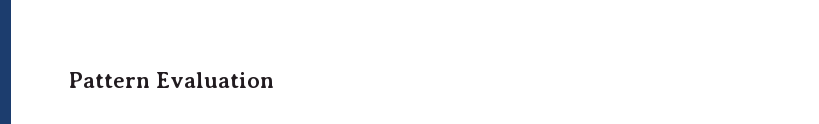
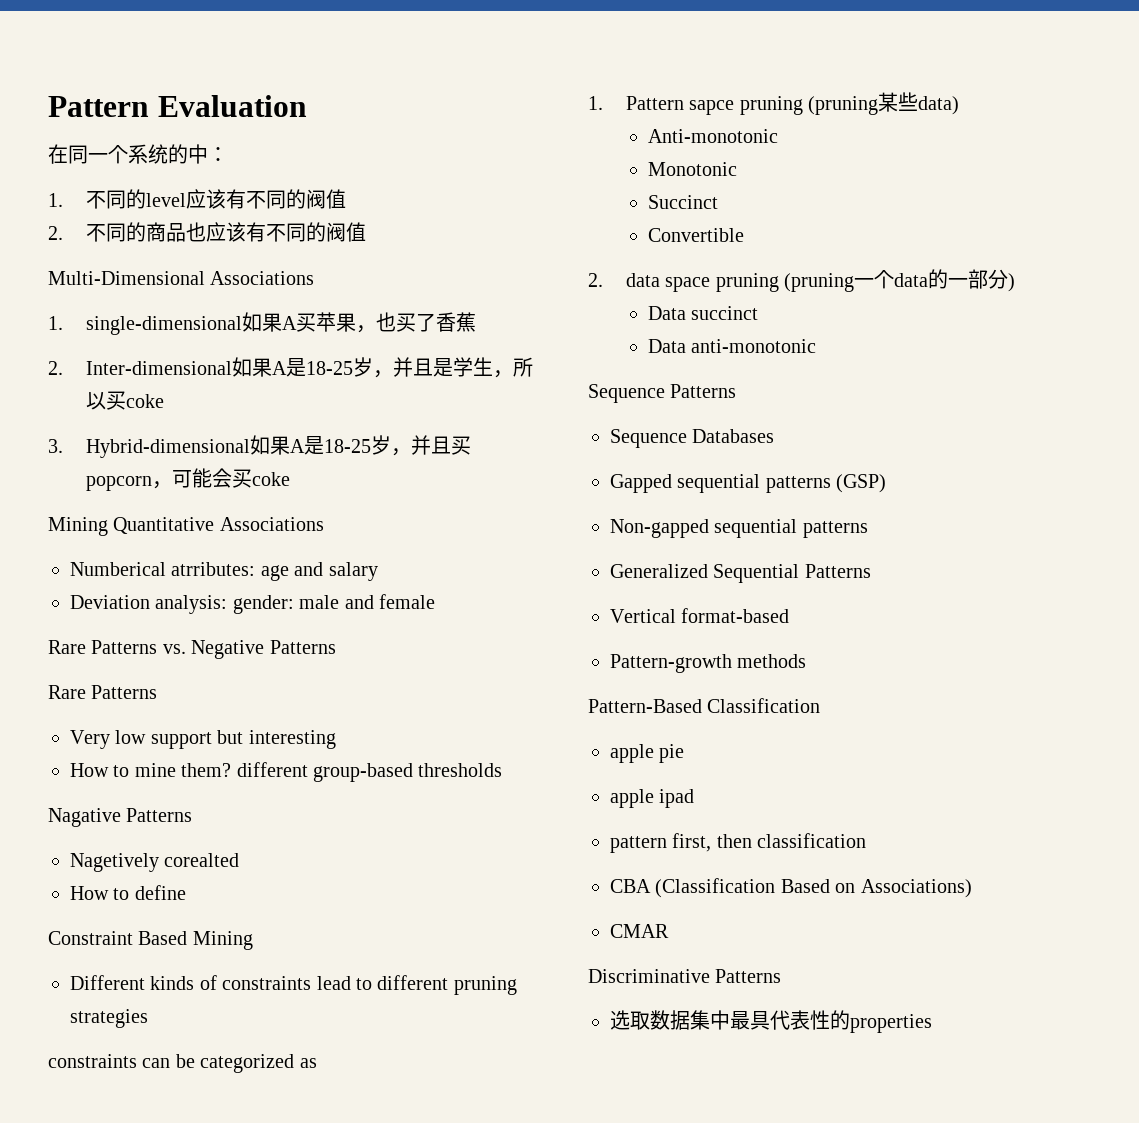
+ 在同一个系统的中：
+ 1.不同的level应该有不同的阀值
+ 2.不同的商品也应该有不同的阀值
+ Multi-Dimensional Associations
+ 1. single-dimensional如果A买苹果，也买了香蕉
+ 2. Inter-dimensional如果A是18-25岁，并且是学生，所以买coke
+ 3. Hybrid-dimensional如果A是18-25岁，并且买popcorn，可能会买coke
+ Mining Quantitative Associations
+ Numberical atrributes: age and salary
+ Deviation analysis: gender: male and female
+ Rare Patterns vs. Negative Patterns
+ Rare Patterns
+ Very low support but interesting
+ How to mine them? different group-based thresholds
+ Nagative Patterns
+ Nagetively corealted
+ How to define
+ Constraint Based Mining
+ Different kinds of constraints lead to different pruning strategies
+ constraints can be categorized as
+ 1. Pattern sapce pruning (pruning某些data)
+ Anti-monotonic
+ Monotonic
+ Succinct
+ Convertible
+ 2. data space pruning (pruning一个data的一部分)
+ Data succinct
+ Data anti-monotonic
+ Sequence Patterns
+ Sequence Databases
+ Gapped sequential patterns (GSP)
+ Non-gapped sequential patterns
+ Generalized Sequential Patterns
+ Vertical format-based
+ Pattern-growth methods
+ Pattern-Based Classification
+ apple pie
+ apple ipad
+ pattern first, then classification
+ CBA (Classification Based on Associations)
+ CMAR
+ Discriminative Patterns
+ 选取数据集中最具代表性的properties

